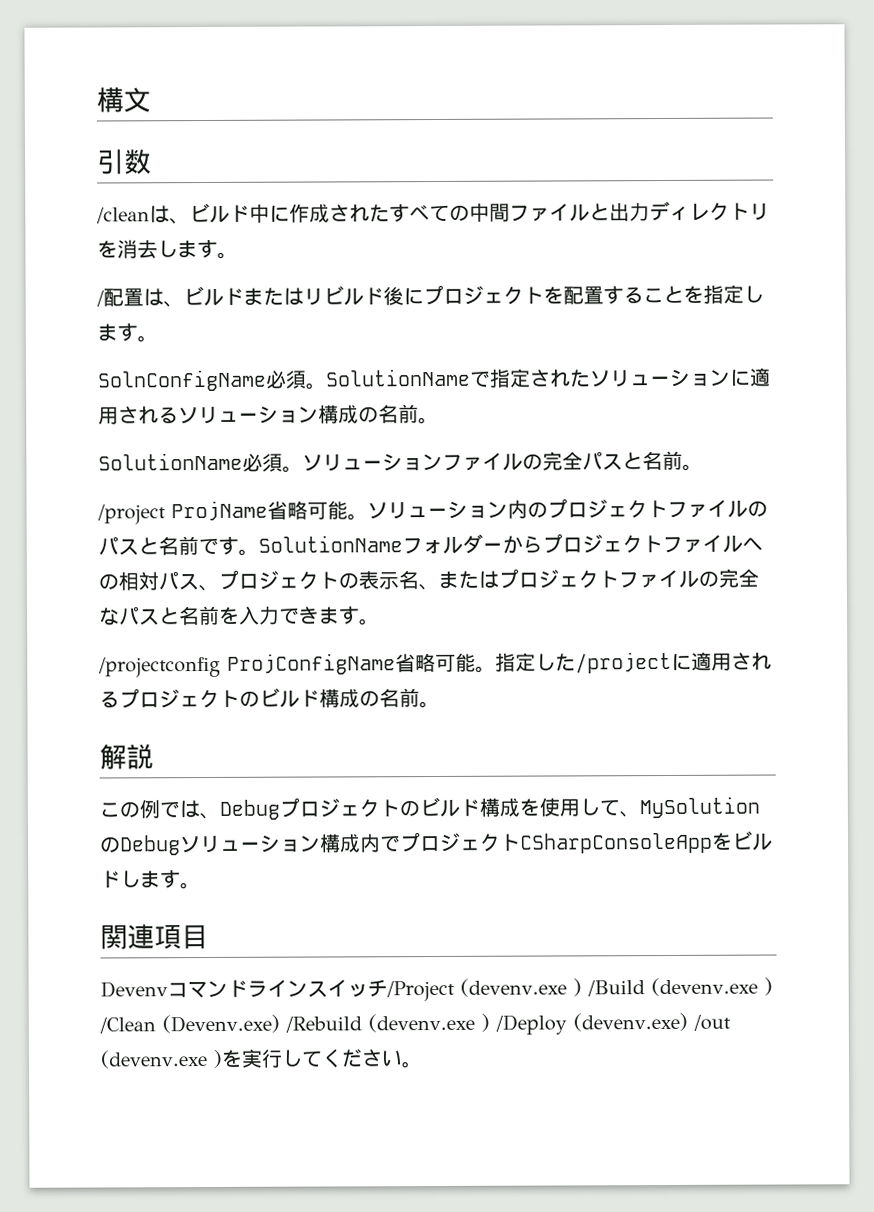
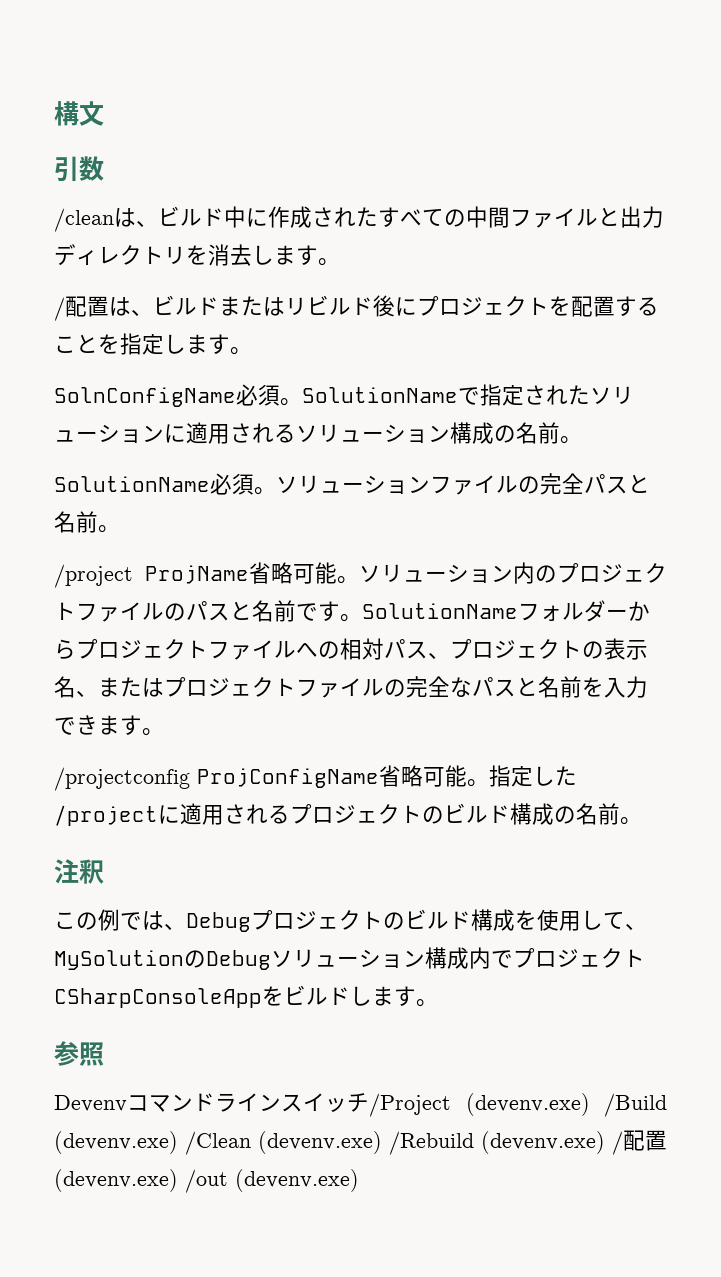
- 解説
+ 注釈
- 関連項目
+ 参照
- Devenvコマンドラインスイッチ/Project (devenv.exe ) /Build (devenv.exe ) /Clean (Devenv.exe) /Rebuild (devenv.exe ) /Deploy (devenv.exe) /out (devenv.exe )を実行してください。
+ Devenvコマンドラインスイッチ/Project (devenv.exe) /Build (devenv.exe) /Clean (devenv.exe) /Rebuild (devenv.exe) /配置(devenv.exe) /out (devenv.exe)

